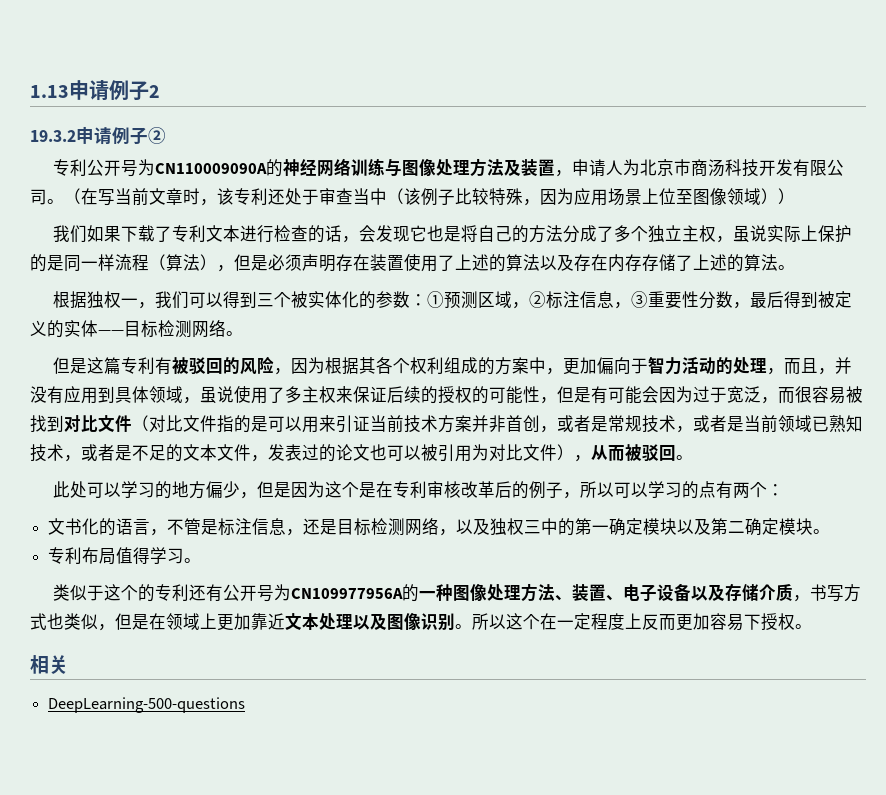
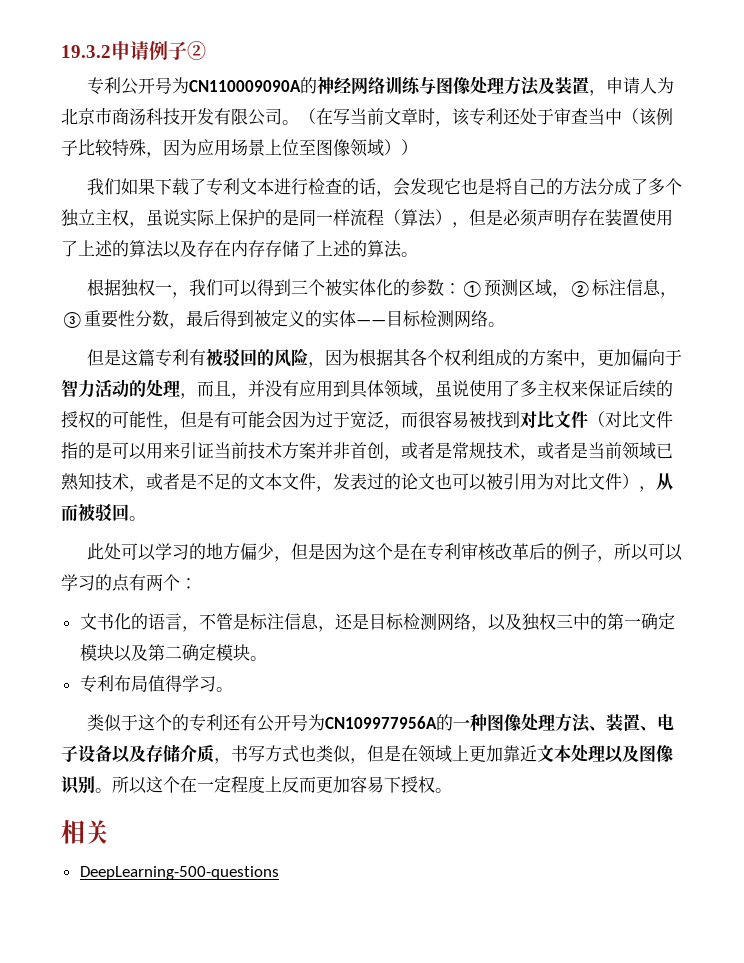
- 1.13申请例子2

